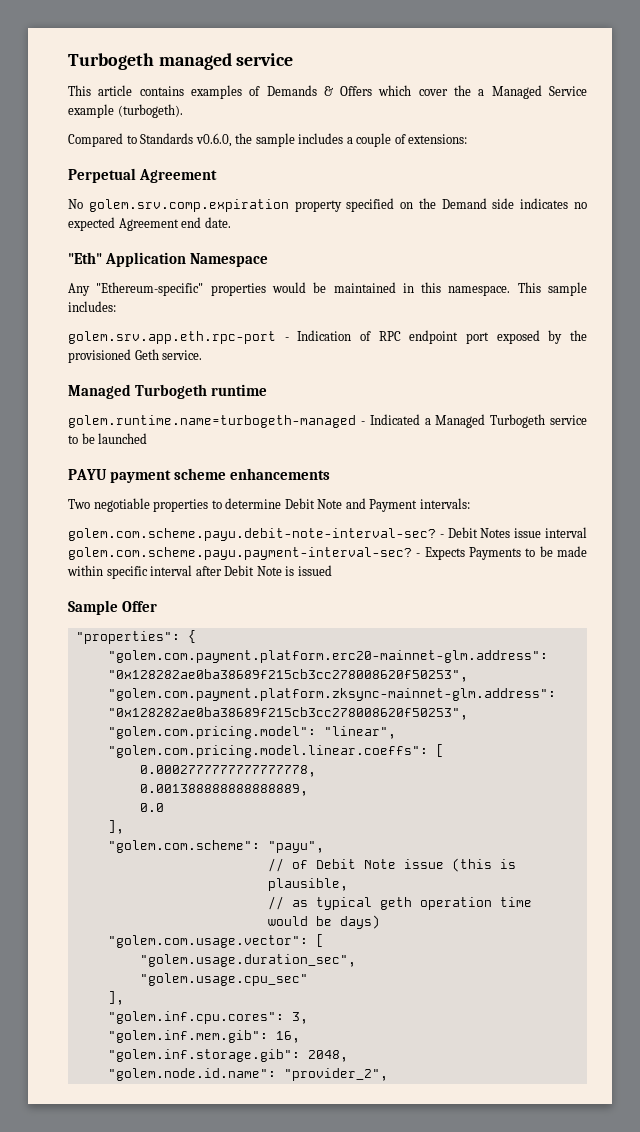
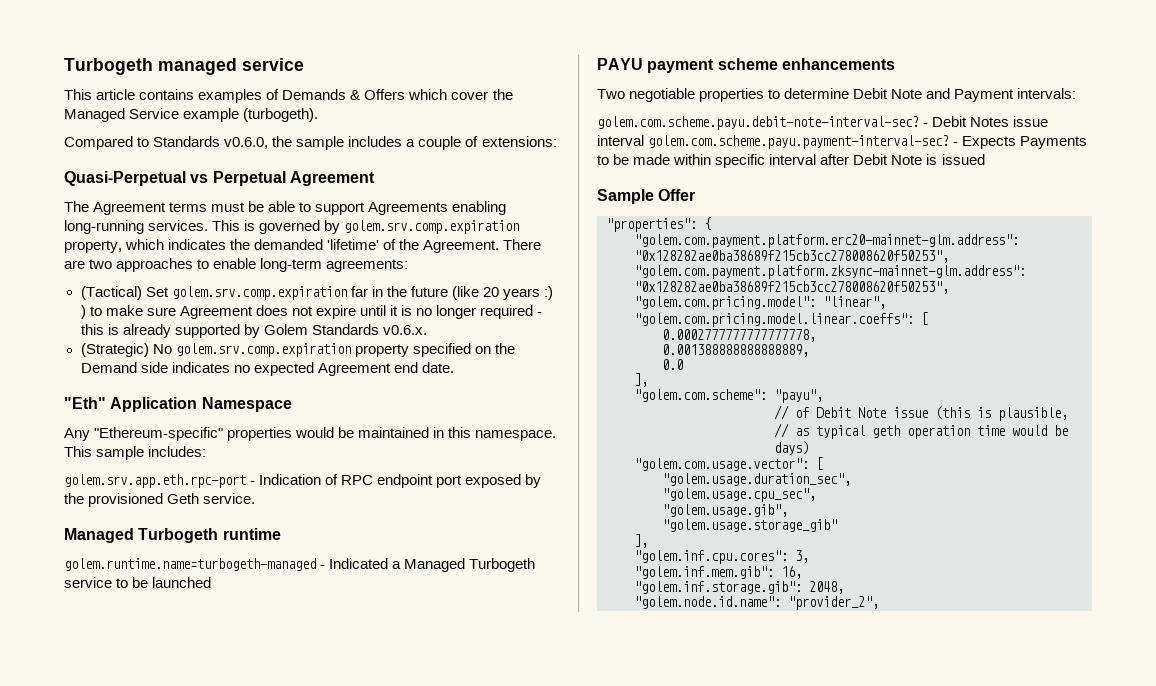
- This article contains examples of Demands & Offers which cover the a Managed Service example (turbogeth).
+ This article contains examples of Demands & Offers which cover the Managed Service example (turbogeth).
- Perpetual Agreement
+ Quasi-Perpetual vs Perpetual Agreement
- No golem.srv.comp.expiration property specified on the Demand side indicates no expected Agreement end date.
+ The Agreement terms must be able to support Agreements enabling long-running services. This is governed by golem.srv.comp.expiration property, which indicates the demanded 'lifetime' of the Agreement. There are two approaches to enable long-term agreements:
+ (Tactical) Set golem.srv.comp.expiration far in the future (like 20 years :) ) to make sure Agreement does not expire until it is no longer required - this is already supported by Golem Standards v0.6.x.
+ (Strategic) No golem.srv.comp.expiration property specified on the Demand side indicates no expected Agreement end date.
- "golem.usage.cpu_sec"
+ "golem.usage.cpu_sec",
+ "golem.usage.gib",
+ "golem.usage.storage_gib"

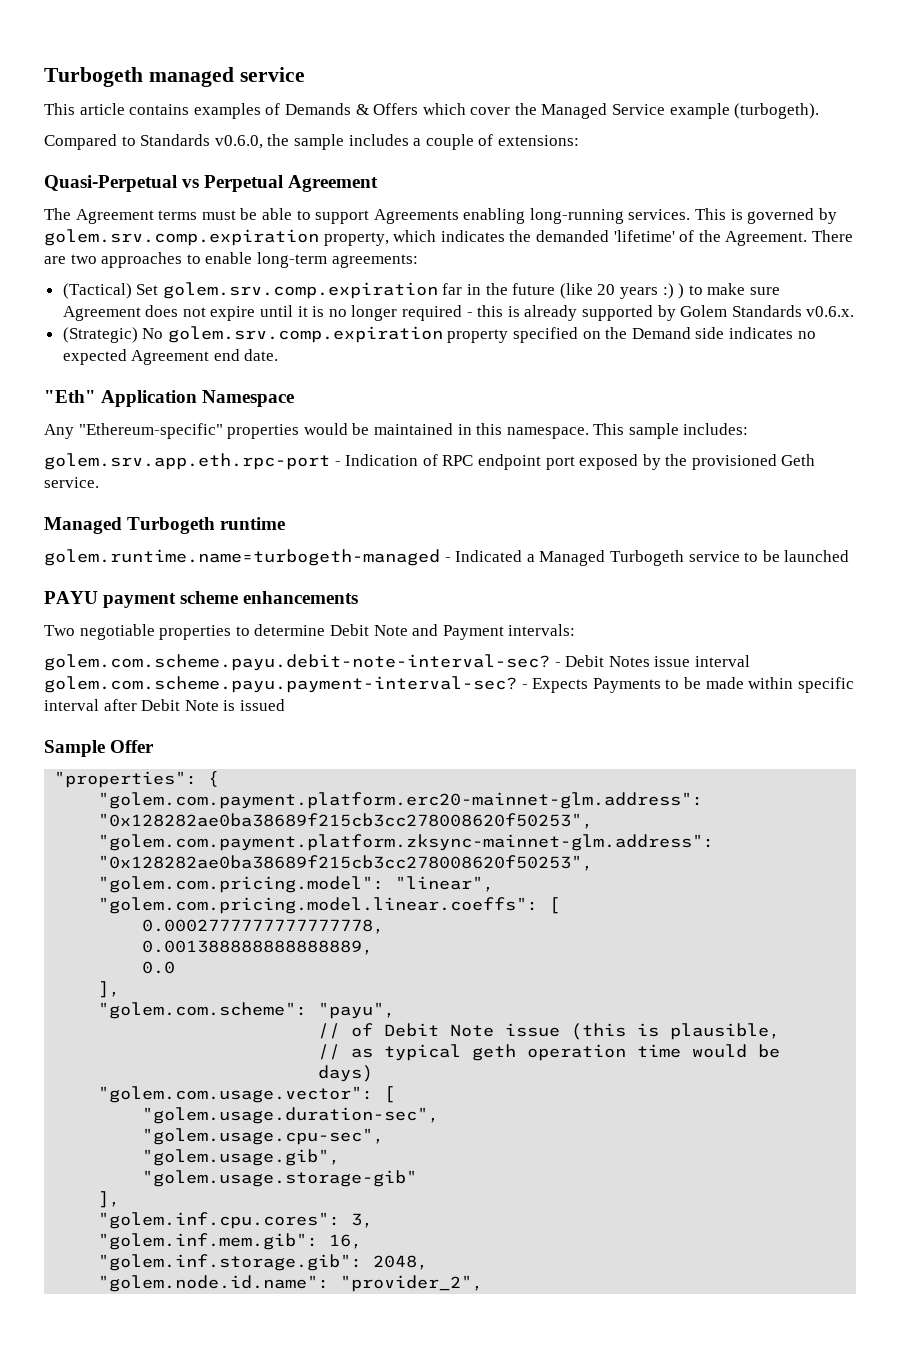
- "golem.usage.duration_sec",
- "golem.usage.cpu_sec",
+ "golem.usage.duration-sec",
+ "golem.usage.cpu-sec",
- "golem.usage.storage_gib"
+ "golem.usage.storage-gib"

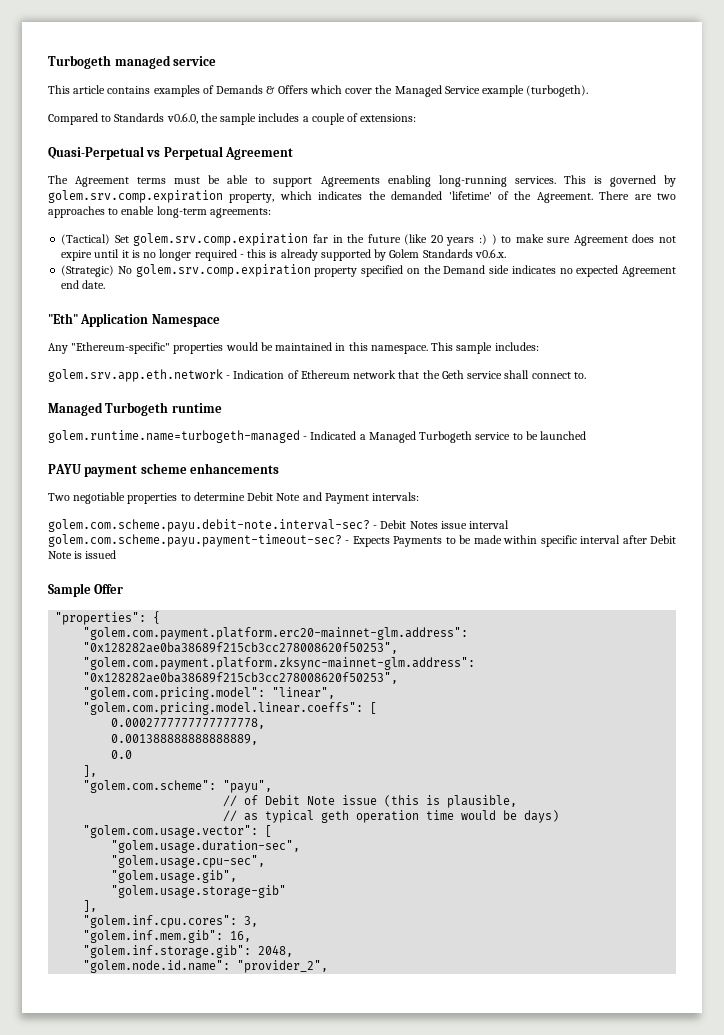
- golem.srv.app.eth.rpc-port - Indication of RPC endpoint port exposed by the provisioned Geth service.
+ golem.srv.app.eth.network - Indication of Ethereum network that the Geth service shall connect to.
- golem.com.scheme.payu.debit-note-interval-sec?
+ golem.com.scheme.payu.debit-note.interval-sec?
- - Debit Notes issue interval golem.com.scheme.payu.payment-interval-sec?
+ - Debit Notes issue interval golem.com.scheme.payu.payment-timeout-sec?

